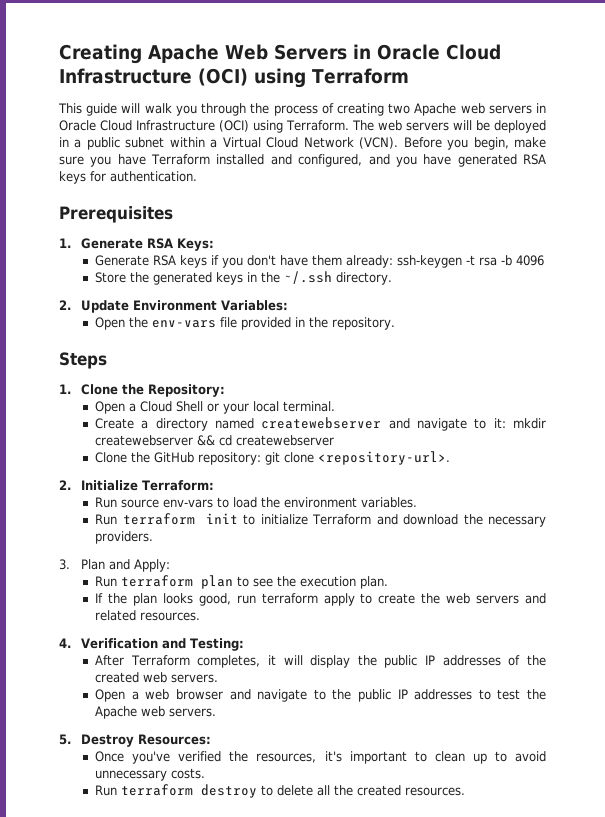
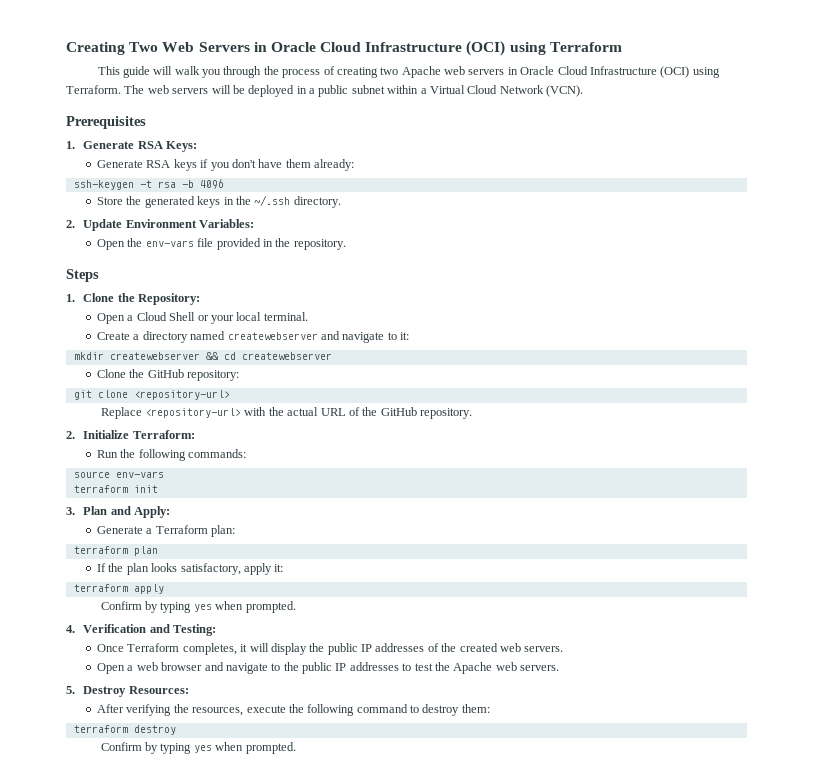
- Creating Apache Web Servers in Oracle Cloud Infrastructure (OCI) using Terraform
+ Creating Two Web Servers in Oracle Cloud Infrastructure (OCI) using Terraform
- Before you begin, make sure you have Terraform installed and configured, and you have generated RSA keys for authentication.
- Generate RSA keys if you don't have them already: ssh-keygen -t rsa -b 4096
+ Generate RSA keys if you don't have them already:
+ ssh-keygen -t rsa -b 4096
- Create a directory named createwebserver and navigate to it: mkdir createwebserver && cd createwebserver
+ Create a directory named createwebserver and navigate to it:
+ mkdir createwebserver && cd createwebserver
- Clone the GitHub repository: git clone <repository-url>.
+ Clone the GitHub repository:
+ git clone <repository-url>
+ Replace <repository-url> with the actual URL of the GitHub repository.
- Run source env-vars to load the environment variables.
- Run terraform init to initialize Terraform and download the necessary providers.
+ Run the following commands:
+ source env-vars
+ terraform init
  3. Plan and Apply:
- Run terraform plan to see the execution plan.
+ Generate a Terraform plan:
+ terraform plan
- If the plan looks good, run terraform apply to create the web servers and related resources.
+ If the plan looks satisfactory, apply it:
+ terraform apply
+ Confirm by typing yes when prompted.
- After Terraform completes, it will display the public IP addresses of the created web servers.
+ Once Terraform completes, it will display the public IP addresses of the created web servers.
- Once you've verified the resources, it's important to clean up to avoid unnecessary costs.
- Run terraform destroy to delete all the created resources.
+ After verifying the resources, execute the following command to destroy them:
+ terraform destroy
+ Confirm by typing yes when prompted.

